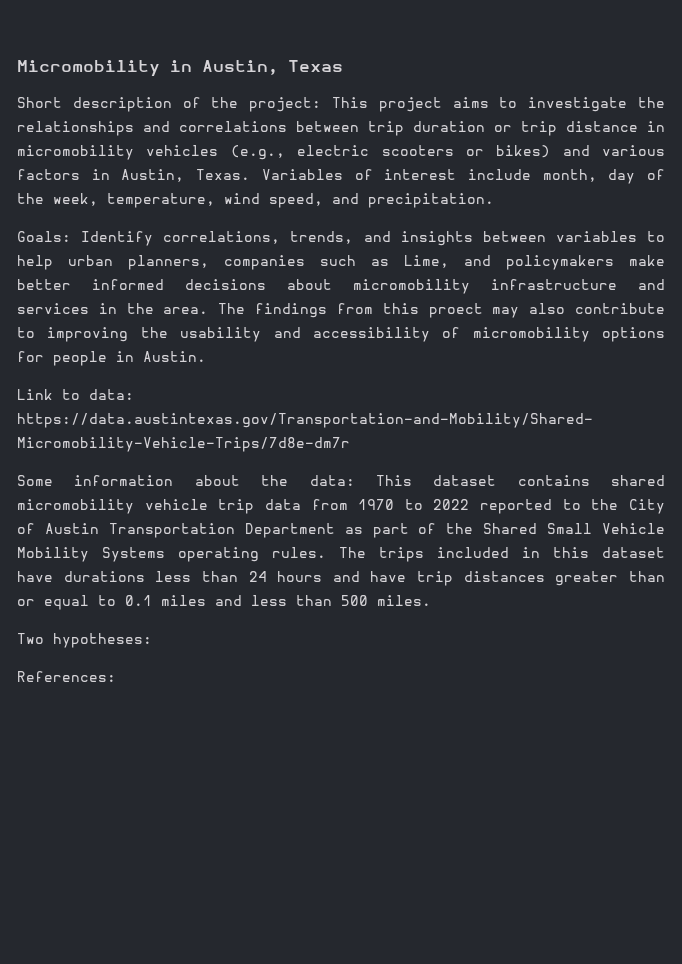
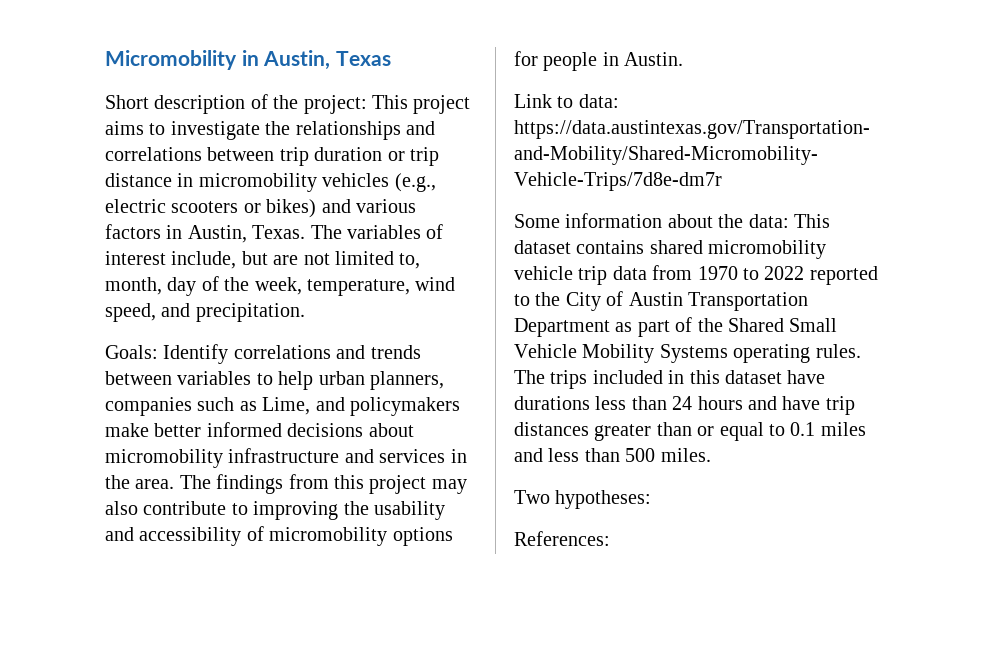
- Variables of interest include month, day of the week, temperature, wind speed, and precipitation.
+ The variables of interest include, but are not limited to, month, day of the week, temperature, wind speed, and precipitation.
- Goals: Identify correlations, trends, and insights between variables to help urban planners, companies such as Lime, and policymakers make better informed decisions about micromobility infrastructure and services in the area.
+ Goals: Identify correlations and trends between variables to help urban planners, companies such as Lime, and policymakers make better informed decisions about micromobility infrastructure and services in the area.
- The findings from this proect may also contribute to improving the usability and accessibility of micromobility options for people in Austin.
+ The findings from this project may also contribute to improving the usability and accessibility of micromobility options for people in Austin.

